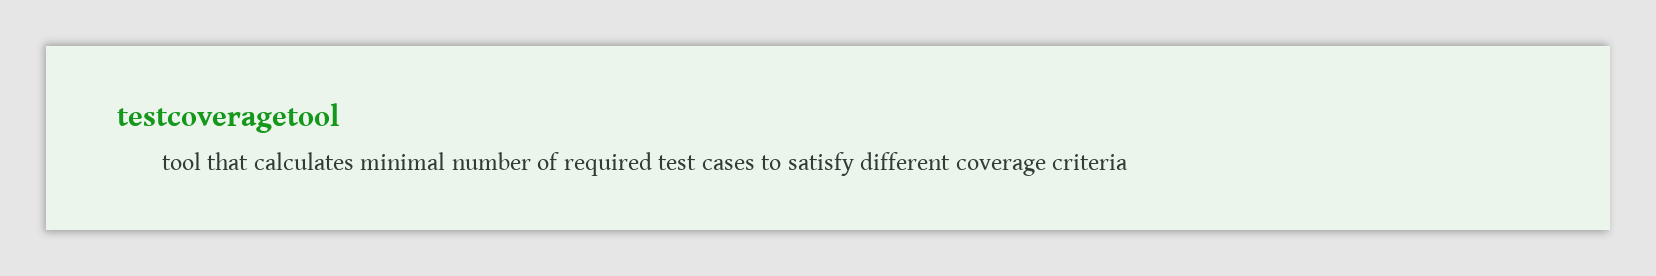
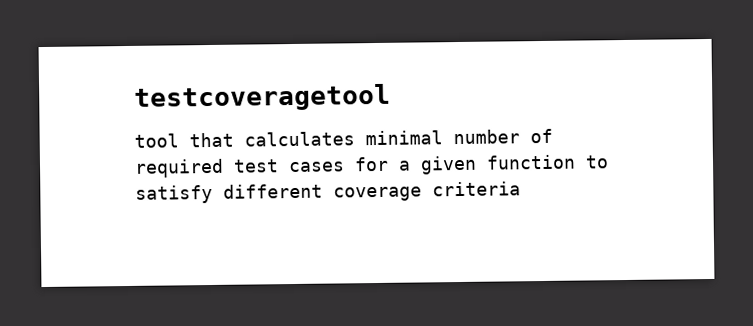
- tool that calculates minimal number of required test cases to satisfy different coverage criteria
+ tool that calculates minimal number of required test cases for a given function to satisfy different coverage criteria

